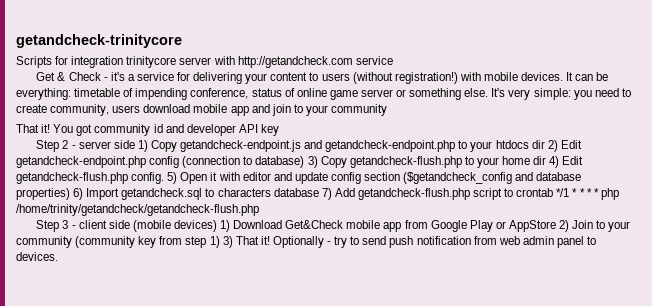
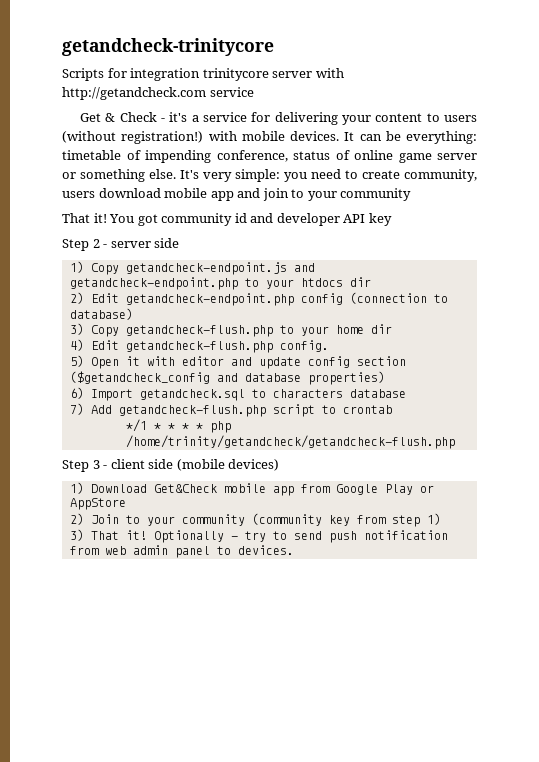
- Step 2 - server side 1) Copy getandcheck-endpoint.js and getandcheck-endpoint.php to your htdocs dir 2) Edit getandcheck-endpoint.php config (connection to database) 3) Copy getandcheck-flush.php to your home dir 4) Edit getandcheck-flush.php config. 5) Open it with editor and update config section ($getandcheck_config and database properties) 6) Import getandcheck.sql to characters database 7) Add getandcheck-flush.php script to crontab */1 * * * * php /home/trinity/getandcheck/getandcheck-flush.php
+ Step 2 - server side
+ 1) Copy getandcheck-endpoint.js and getandcheck-endpoint.php to your htdocs dir
+ 2) Edit getandcheck-endpoint.php config (connection to database)
+ 3) Copy getandcheck-flush.php to your home dir
+ 4) Edit getandcheck-flush.php config.
+ 5) Open it with editor and update config section ($getandcheck_config and database properties)
+ 6) Import getandcheck.sql to characters database
+ 7) Add getandcheck-flush.php script to crontab
+ */1 * * * * php /home/trinity/getandcheck/getandcheck-flush.php
- Step 3 - client side (mobile devices) 1) Download Get&Check mobile app from Google Play or AppStore 2) Join to your community (community key from step 1) 3) That it!
+ Step 3 - client side (mobile devices)
+ 1) Download Get&Check mobile app from Google Play or AppStore
+ 2) Join to your community (community key from step 1)
+ 3) That it!

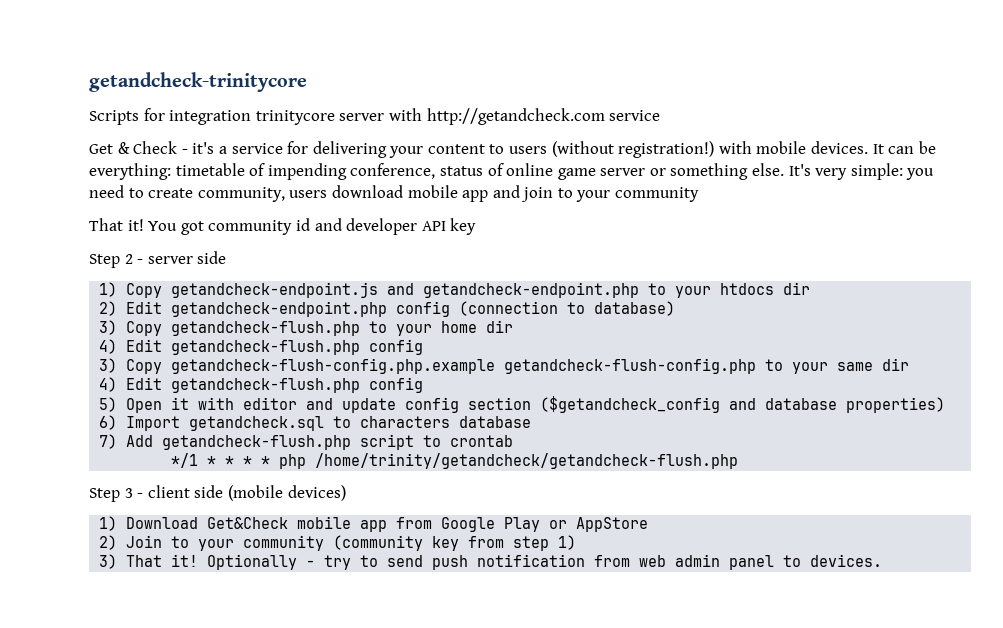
  3) Copy getandcheck-flush.php to your home dir
- 4) Edit getandcheck-flush.php config.
+ 4) Edit getandcheck-flush.php config
+ 3) Copy getandcheck-flush-config.php.example getandcheck-flush-config.php to your same dir
+ 4) Edit getandcheck-flush.php config

